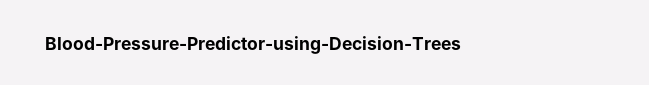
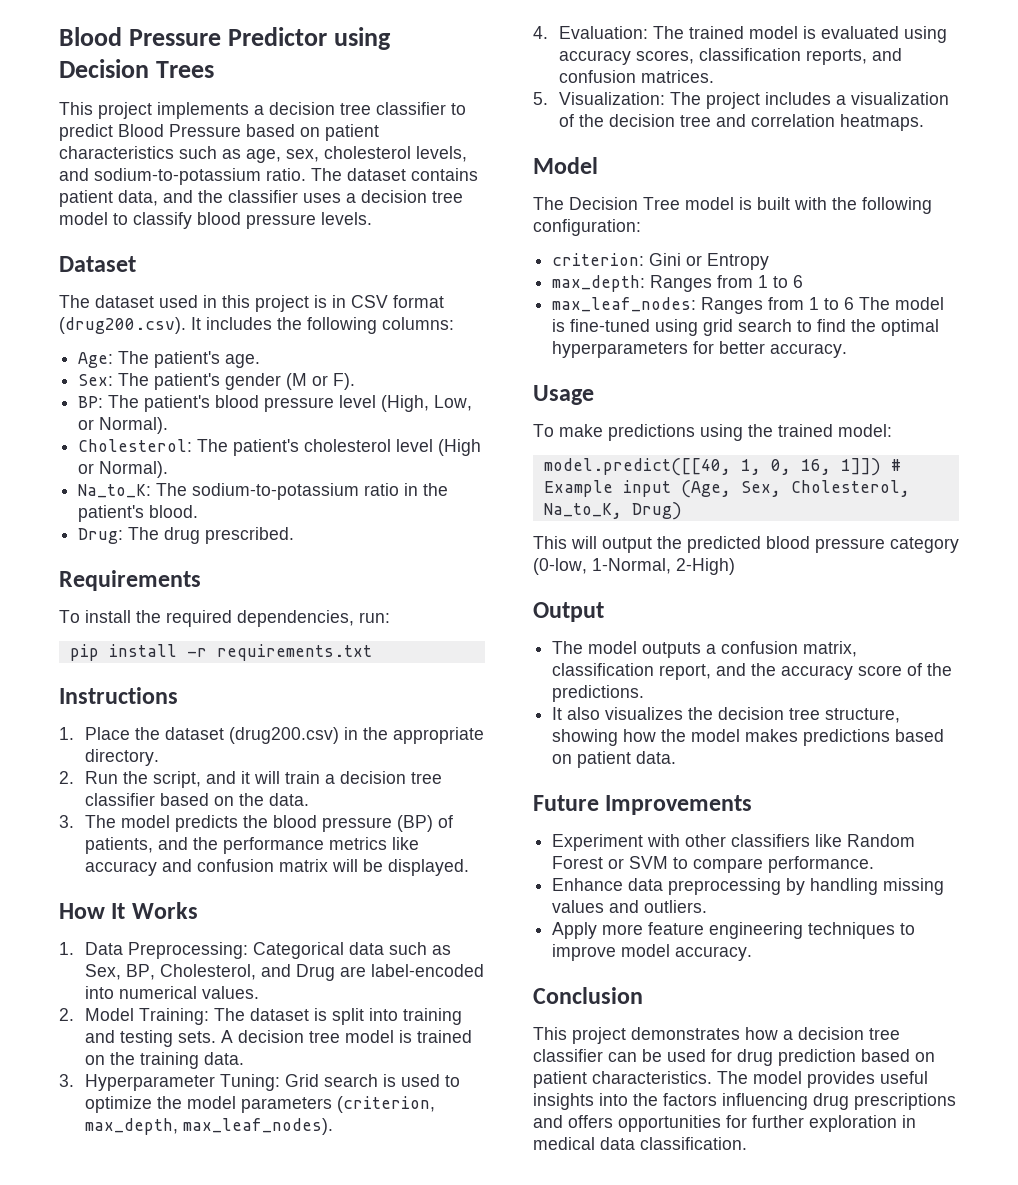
- Blood-Pressure-Predictor-using-Decision-Trees
+ Blood Pressure Predictor using Decision Trees
+ This project implements a decision tree classifier to predict Blood Pressure based on patient characteristics such as age, sex, cholesterol levels, and sodium-to-potassium ratio. The dataset contains patient data, and the classifier uses a decision tree model to classify blood pressure levels.
+ Dataset
+ The dataset used in this project is in CSV format (drug200.csv). It includes the following columns:
+ Age: The patient's age.
+ Sex: The patient's gender (M or F).
+ BP: The patient's blood pressure level (High, Low, or Normal).
+ Cholesterol: The patient's cholesterol level (High or Normal).
+ Na_to_K: The sodium-to-potassium ratio in the patient's blood.
+ Drug: The drug prescribed.
+ Requirements
+ To install the required dependencies, run:
+ pip install -r requirements.txt
+ Instructions
+ 1. Place the dataset (drug200.csv) in the appropriate directory.
+ 2. Run the script, and it will train a decision tree classifier based on the data.
+ 3. The model predicts the blood pressure (BP) of patients, and the performance metrics like accuracy and confusion matrix will be displayed.
+ How It Works
+ 1. Data Preprocessing: Categorical data such as Sex, BP, Cholesterol, and Drug are label-encoded into numerical values.
+ 2. Model Training: The dataset is split into training and testing sets. A decision tree model is trained on the training data.
+ 3. Hyperparameter Tuning: Grid search is used to optimize the model parameters (criterion, max_depth, max_leaf_nodes).
+ 4. Evaluation: The trained model is evaluated using accuracy scores, classification reports, and confusion matrices.
+ 5. Visualization: The project includes a visualization of the decision tree and correlation heatmaps.
+ Model
+ The Decision Tree model is built with the following configuration:
+ criterion: Gini or Entropy
+ max_depth: Ranges from 1 to 6
+ max_leaf_nodes: Ranges from 1 to 6 The model is fine-tuned using grid search to find the optimal hyperparameters for better accuracy.
+ Usage
+ To make predictions using the trained model:
+ model.predict([[40, 1, 0, 16, 1]]) # Example input (Age, Sex, Cholesterol, Na_to_K, Drug)
+ This will output the predicted blood pressure category (0-low, 1-Normal, 2-High)
+ Output
+ The model outputs a confusion matrix, classification report, and the accuracy score of the predictions.
+ It also visualizes the decision tree structure, showing how the model makes predictions based on patient data.
+ Future Improvements
+ Experiment with other classifiers like Random Forest or SVM to compare performance.
+ Enhance data preprocessing by handling missing values and outliers.
+ Apply more feature engineering techniques to improve model accuracy.
+ Conclusion
+ This project demonstrates how a decision tree classifier can be used for drug prediction based on patient characteristics. The model provides useful insights into the factors influencing drug prescriptions and offers opportunities for further exploration in medical data classification.

